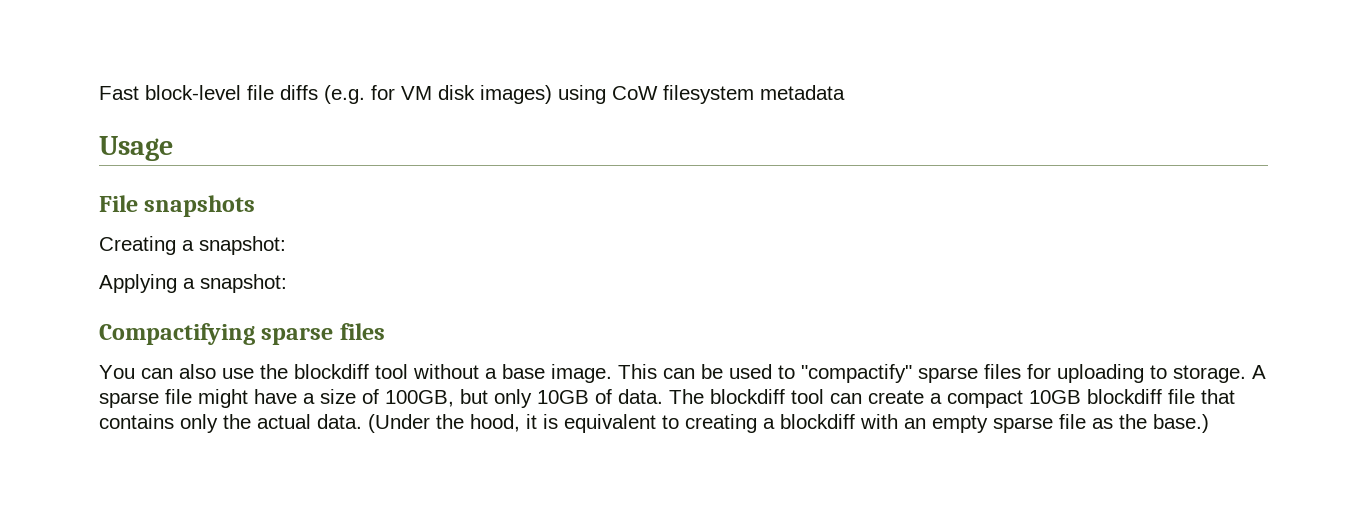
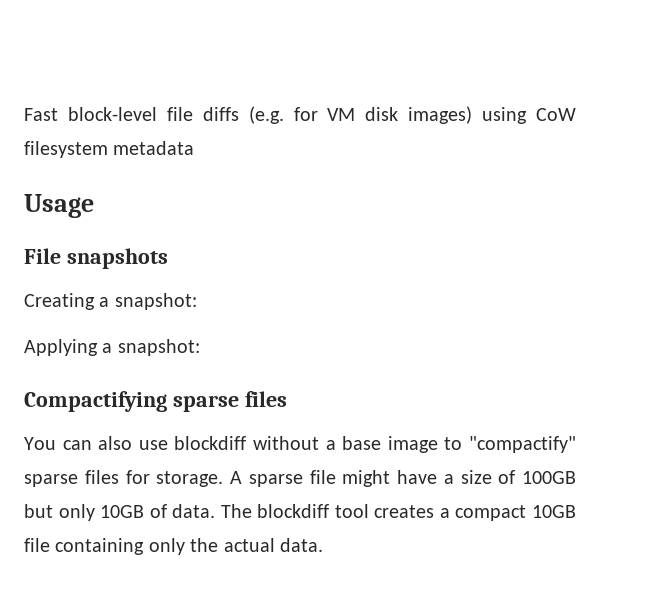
- You can also use the blockdiff tool without a base image. This can be used to "compactify" sparse files for uploading to storage.
+ You can also use blockdiff without a base image to "compactify" sparse files for storage.
- A sparse file might have a size of 100GB, but only 10GB of data.
+ A sparse file might have a size of 100GB but only 10GB of data.
- The blockdiff tool can create a compact 10GB blockdiff file that contains only the actual data. (Under the hood, it is equivalent to creating a blockdiff with an empty sparse file as the base.)
+ The blockdiff tool creates a compact 10GB file containing only the actual data.

